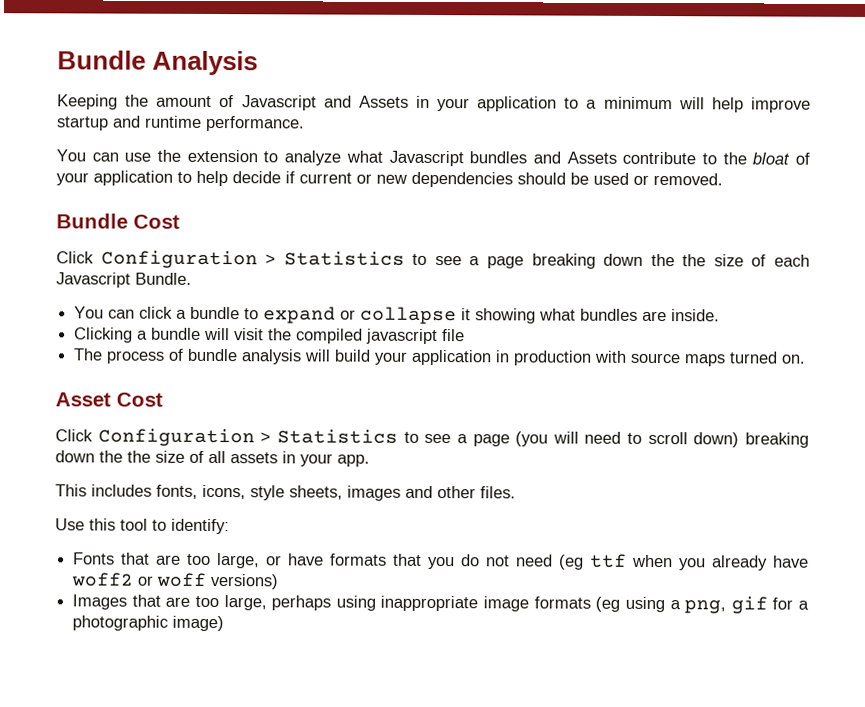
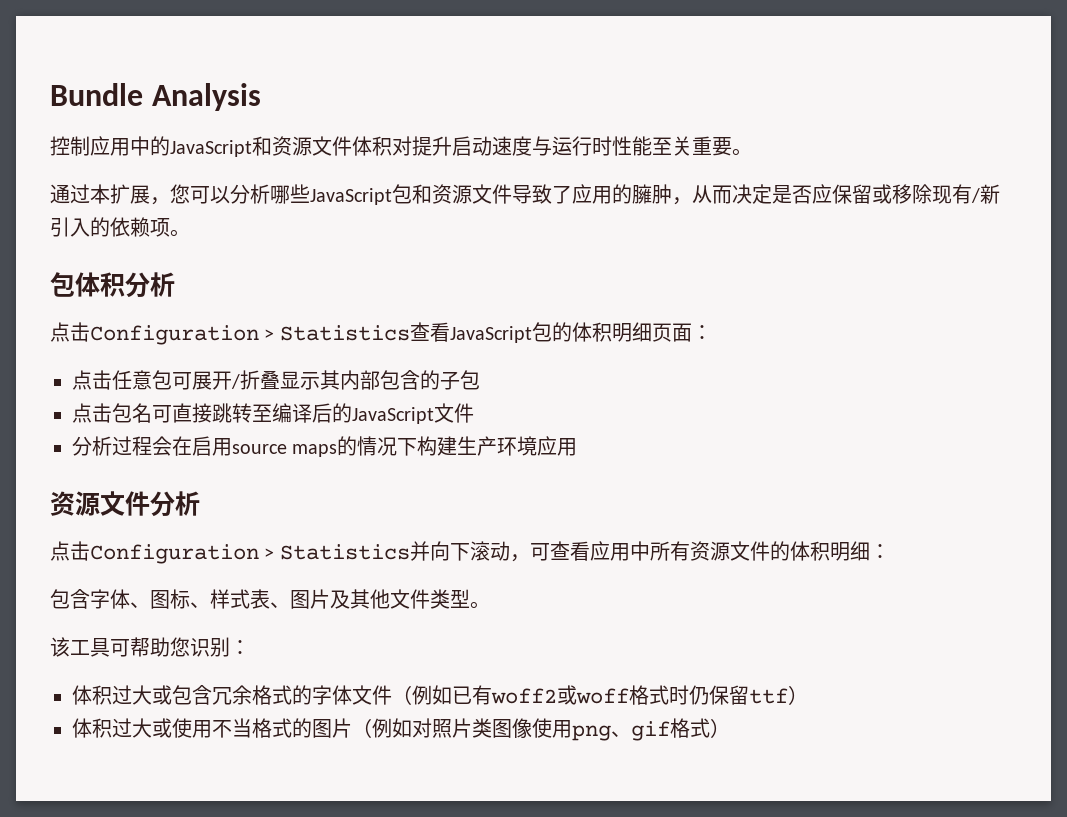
- Keeping the amount of Javascript and Assets in your application to a minimum will help improve startup and runtime performance.
- You can use the extension to analyze what Javascript bundles and Assets contribute to the bloat of your application to help decide if current or new dependencies should be used or removed.
- Bundle Cost
- Click Configuration > Statistics to see a page breaking down the the size of each Javascript Bundle.
- You can click a bundle to expand or collapse it showing what bundles are inside.
- Clicking a bundle will visit the compiled javascript file
- The process of bundle analysis will build your application in production with source maps turned on.
- Asset Cost
- Click Configuration > Statistics to see a page (you will need to scroll down) breaking down the the size of all assets in your app.
- This includes fonts, icons, style sheets, images and other files.
- Use this tool to identify:
- Fonts that are too large, or have formats that you do not need (eg ttf when you already have woff2 or woff versions)
- Images that are too large, perhaps using inappropriate image formats (eg using a png, gif for a photographic image)
+ 控制应用中的JavaScript和资源文件体积对提升启动速度与运行时性能至关重要。
+ 通过本扩展，您可以分析哪些JavaScript包和资源文件导致了应用的臃肿，从而决定是否应保留或移除现有/新引入的依赖项。
+ 包体积分析
+ 点击Configuration > Statistics查看JavaScript包的体积明细页面：
+ 点击任意包可展开/折叠显示其内部包含的子包
+ 点击包名可直接跳转至编译后的JavaScript文件
+ 分析过程会在启用source maps的情况下构建生产环境应用
+ 资源文件分析
+ 点击Configuration > Statistics并向下滚动，可查看应用中所有资源文件的体积明细：
+ 包含字体、图标、样式表、图片及其他文件类型。
+ 该工具可帮助您识别：
+ 体积过大或包含冗余格式的字体文件（例如已有woff2或woff格式时仍保留ttf）
+ 体积过大或使用不当格式的图片（例如对照片类图像使用png、gif格式）

